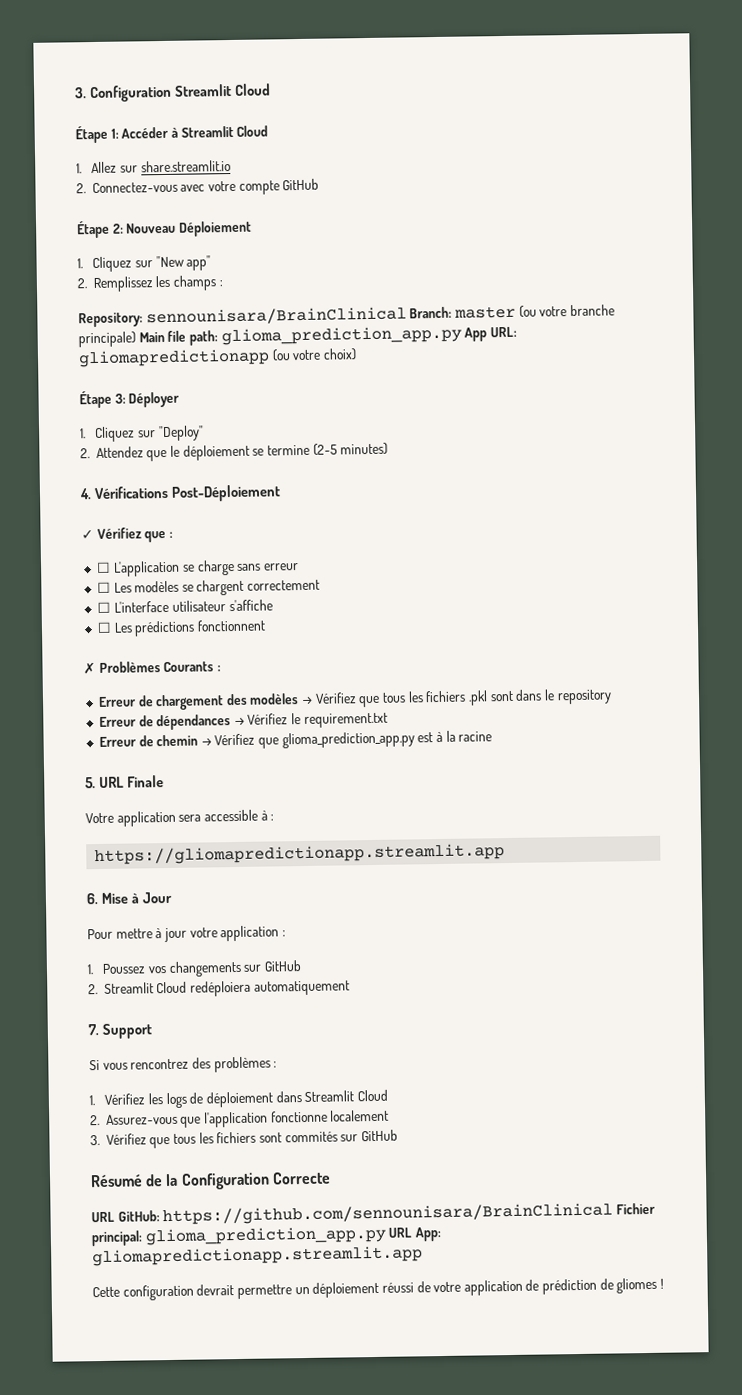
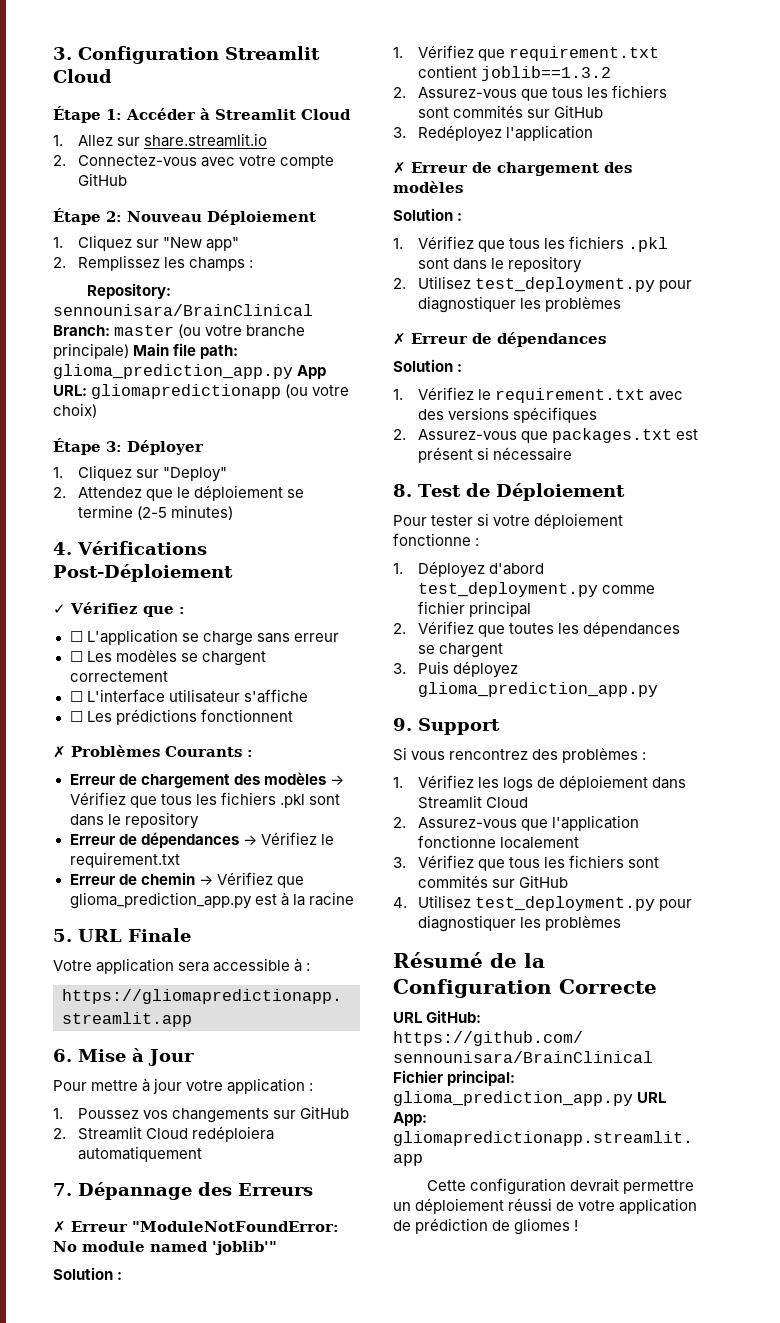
- 7. Support
+ 7. Dépannage des Erreurs
+ ✗ Erreur "ModuleNotFoundError: No module named 'joblib'"
+ Solution :
+ 1. Vérifiez que requirement.txt contient joblib==1.3.2
+ 2. Assurez-vous que tous les fichiers sont commités sur GitHub
+ 3. Redéployez l'application
+ ✗ Erreur de chargement des modèles
+ Solution :
+ 1. Vérifiez que tous les fichiers .pkl sont dans le repository
+ 2. Utilisez test_deployment.py pour diagnostiquer les problèmes
+ ✗ Erreur de dépendances
+ Solution :
+ 1. Vérifiez le requirement.txt avec des versions spécifiques
+ 2. Assurez-vous que packages.txt est présent si nécessaire
+ 8. Test de Déploiement
+ Pour tester si votre déploiement fonctionne :
+ 1. Déployez d'abord test_deployment.py comme fichier principal
+ 2. Vérifiez que toutes les dépendances se chargent
+ 3. Puis déployez glioma_prediction_app.py
+ 9. Support
+ 4. Utilisez test_deployment.py pour diagnostiquer les problèmes

